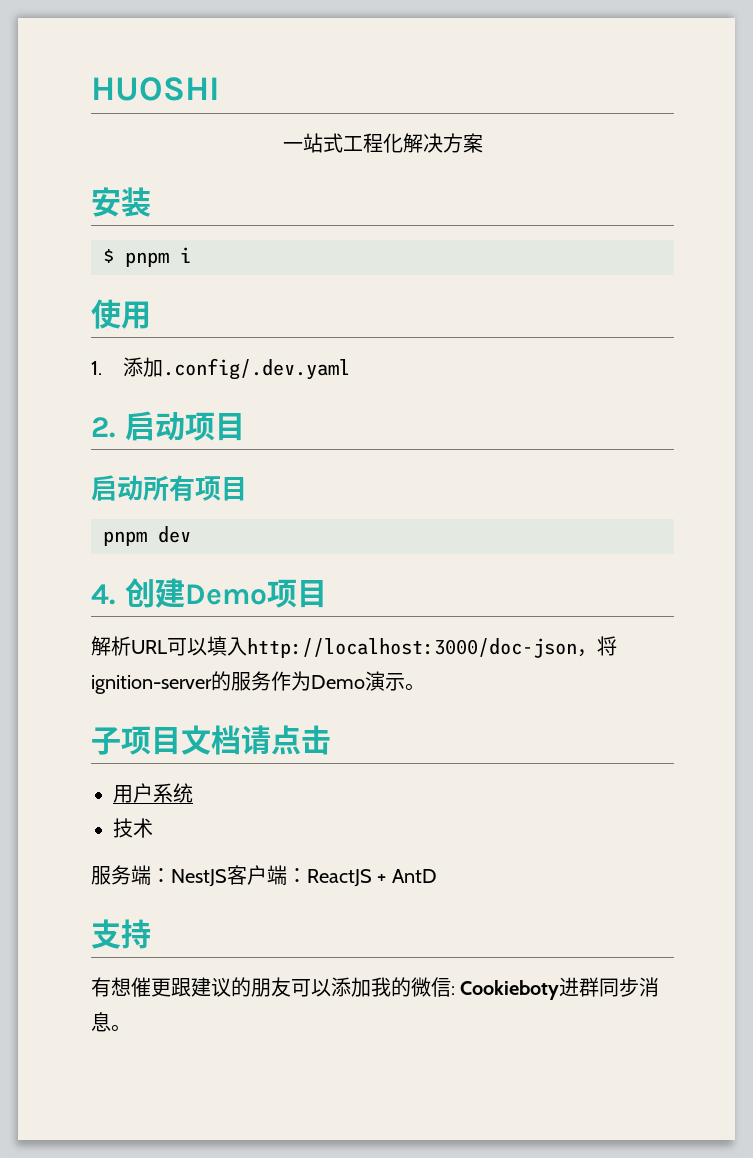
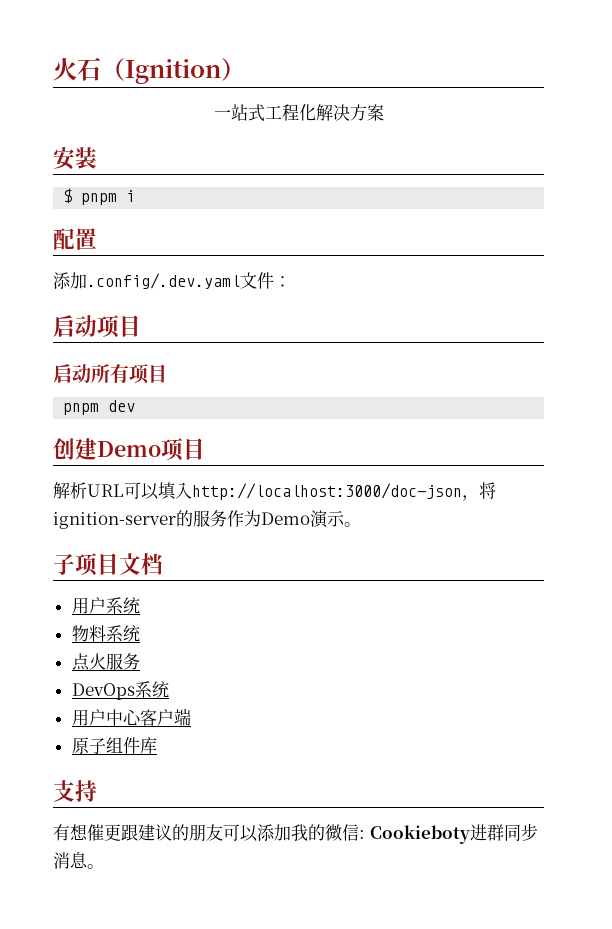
- HUOSHI
+ 火石（Ignition）
- 使用
- 1.添加.config/.dev.yaml
- 2.启动项目
+ 配置
+ 添加.config/.dev.yaml文件：
+ 启动项目
- 4.创建Demo项目
+ 创建Demo项目
- 子项目文档请点击
+ 子项目文档
- 技术
- 服务端：NestJS客户端：ReactJS + AntD
+ 物料系统
+ 点火服务
+ DevOps系统
+ 用户中心客户端
+ 原子组件库

